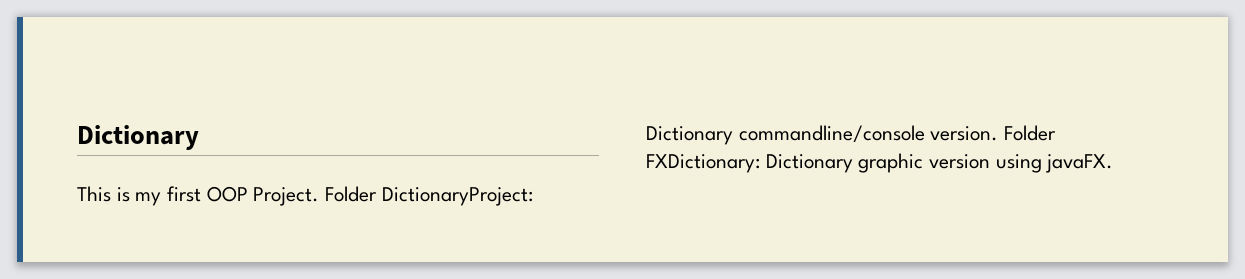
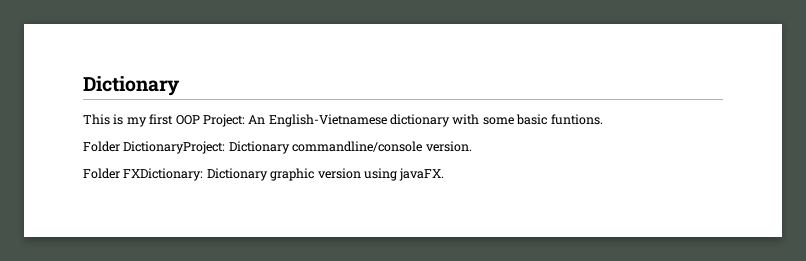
- This is my first OOP Project. Folder DictionaryProject: Dictionary commandline/console version. Folder FXDictionary: Dictionary graphic version using javaFX.
+ This is my first OOP Project: An English-Vietnamese dictionary with some basic funtions.
+ Folder DictionaryProject: Dictionary commandline/console version.
+ Folder FXDictionary: Dictionary graphic version using javaFX.

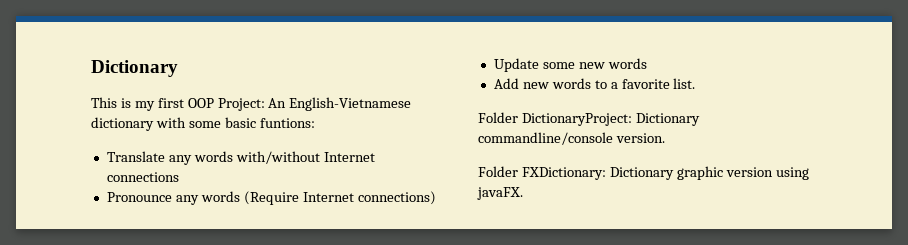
- This is my first OOP Project: An English-Vietnamese dictionary with some basic funtions.
+ This is my first OOP Project: An English-Vietnamese dictionary with some basic funtions:
+ Translate any words with/without Internet connections
+ Pronounce any words (Require Internet connections)
+ Update some new words
+ Add new words to a favorite list.

